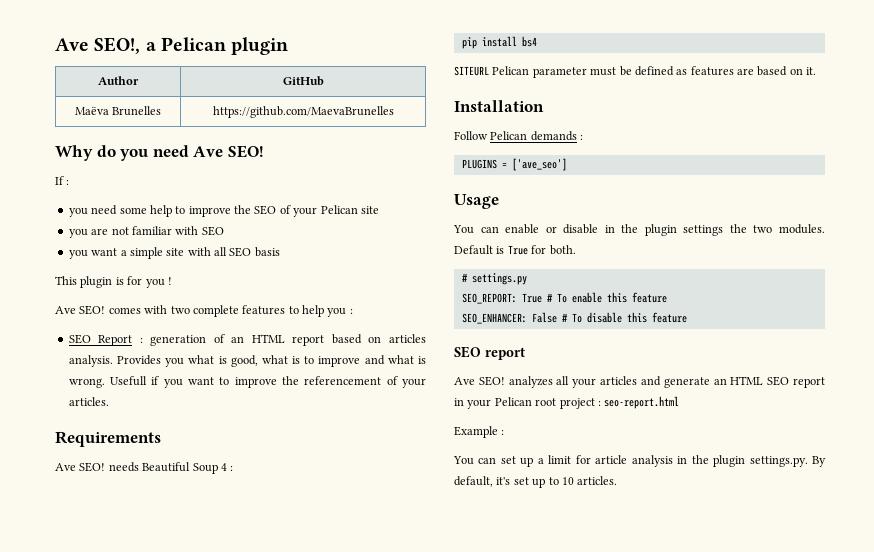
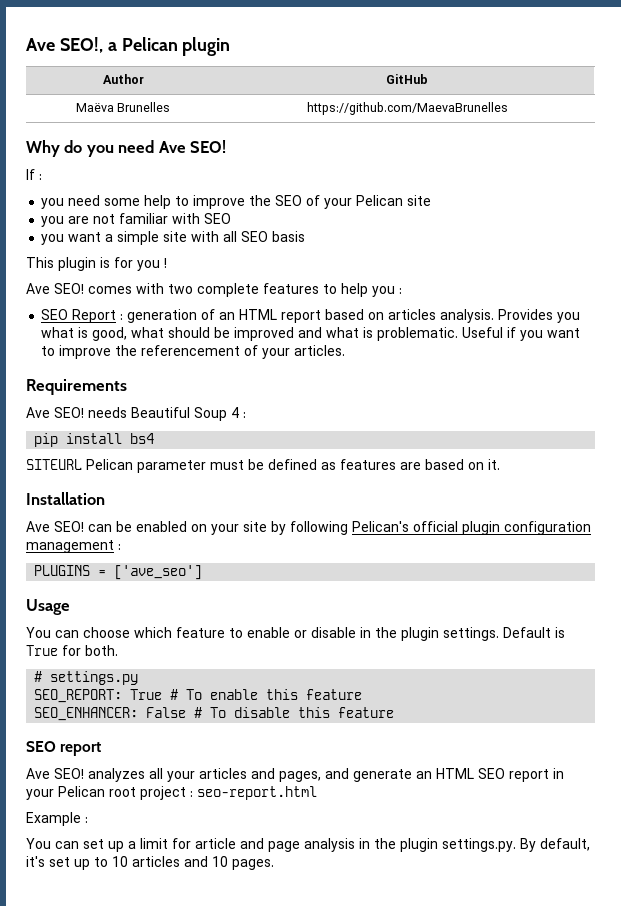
- Provides you what is good, what is to improve and what is wrong. Usefull if you want to improve the referencement of your articles.
+ Provides you what is good, what should be improved and what is problematic. Useful if you want to improve the referencement of your articles.
- Follow Pelican demands :
+ Ave SEO! can be enabled on your site by following Pelican's official plugin configuration management :
- You can enable or disable in the plugin settings the two modules.
+ You can choose which feature to enable or disable in the plugin settings.
- Ave SEO! analyzes all your articles and generate an HTML SEO report in your Pelican root project : seo-report.html
+ Ave SEO! analyzes all your articles and pages, and generate an HTML SEO report in your Pelican root project : seo-report.html
- You can set up a limit for article analysis in the plugin settings.py. By default, it's set up to 10 articles.
+ You can set up a limit for article and page analysis in the plugin settings.py. By default, it's set up to 10 articles and 10 pages.

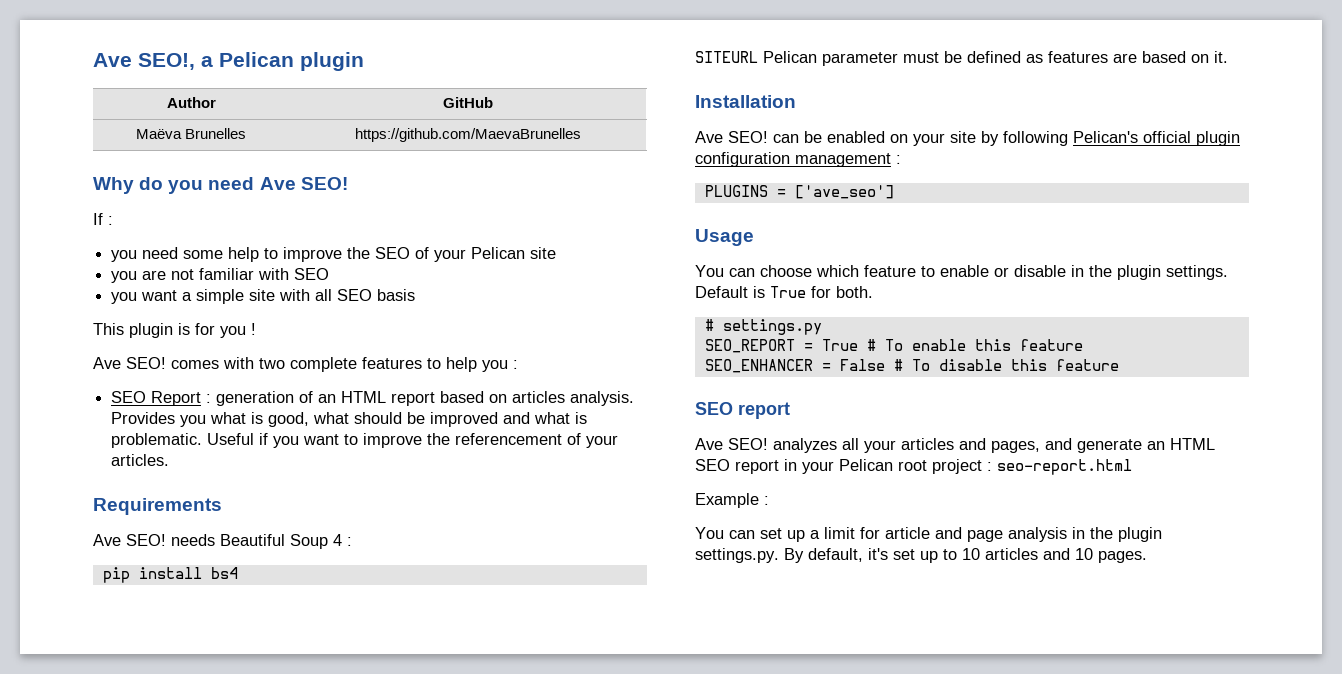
- SEO_REPORT: True # To enable this feature
+ SEO_REPORT = True # To enable this feature
- SEO_ENHANCER: False # To disable this feature
+ SEO_ENHANCER = False # To disable this feature

